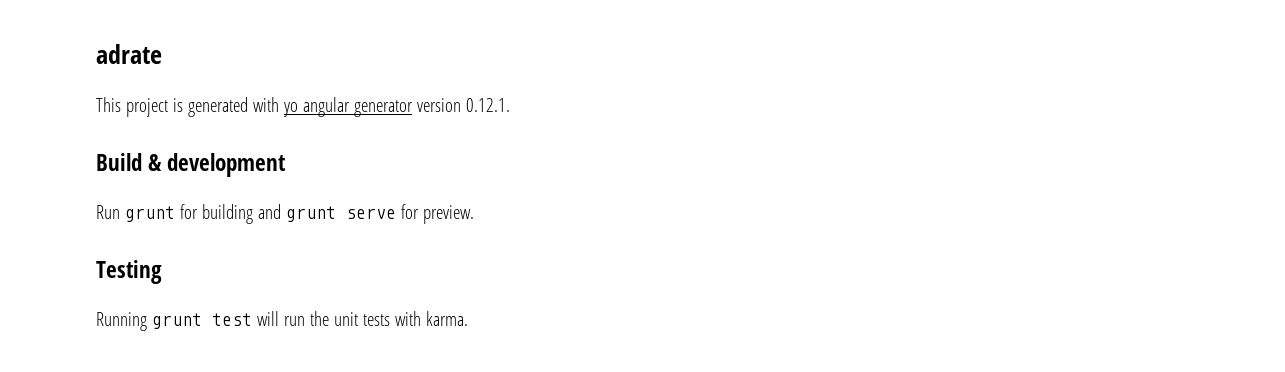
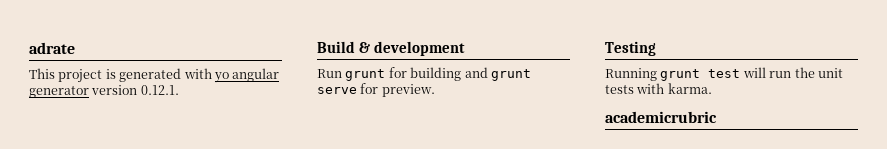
+ academicrubric

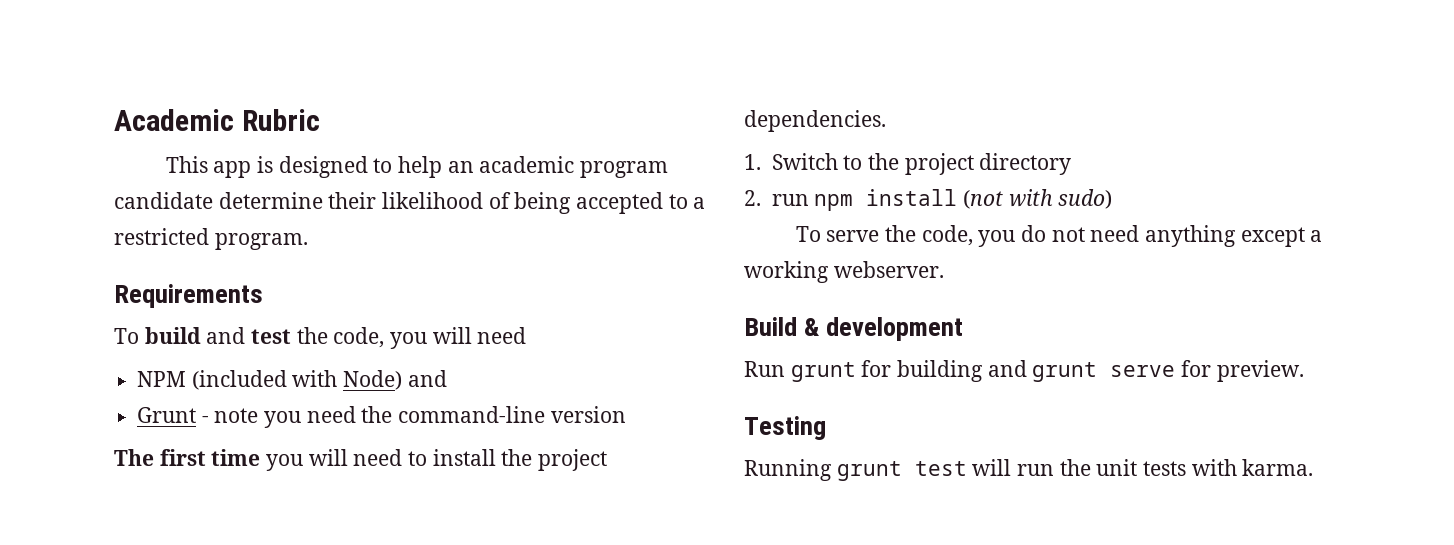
- adrate
+ Academic Rubric
- This project is generated with yo angular generator version 0.12.1.
+ This app is designed to help an academic program candidate determine their likelihood of being accepted to a restricted program.
+ Requirements
+ To build and test the code, you will need
+ NPM (included with Node) and
+ Grunt - note you need the command-line version
+ The first time you will need to install the project dependencies.
+ 1. Switch to the project directory
+ 2. run npm install (not with sudo)
+ To serve the code, you do not need anything except a working webserver.
- academicrubric

